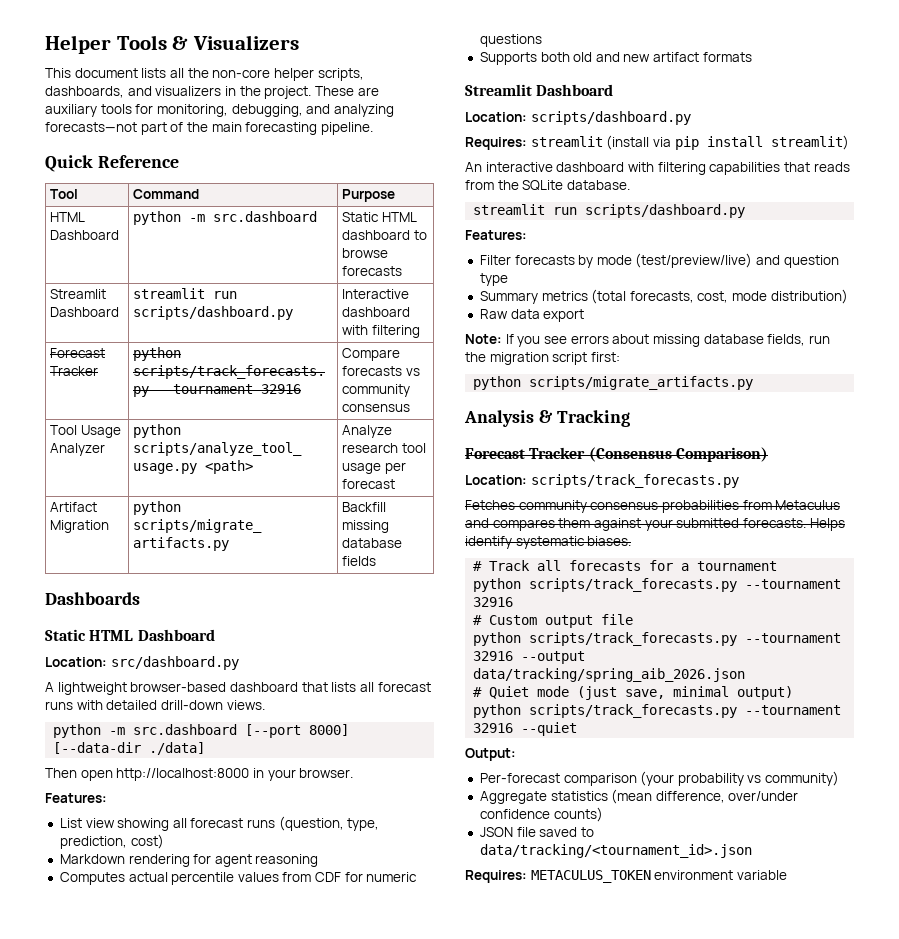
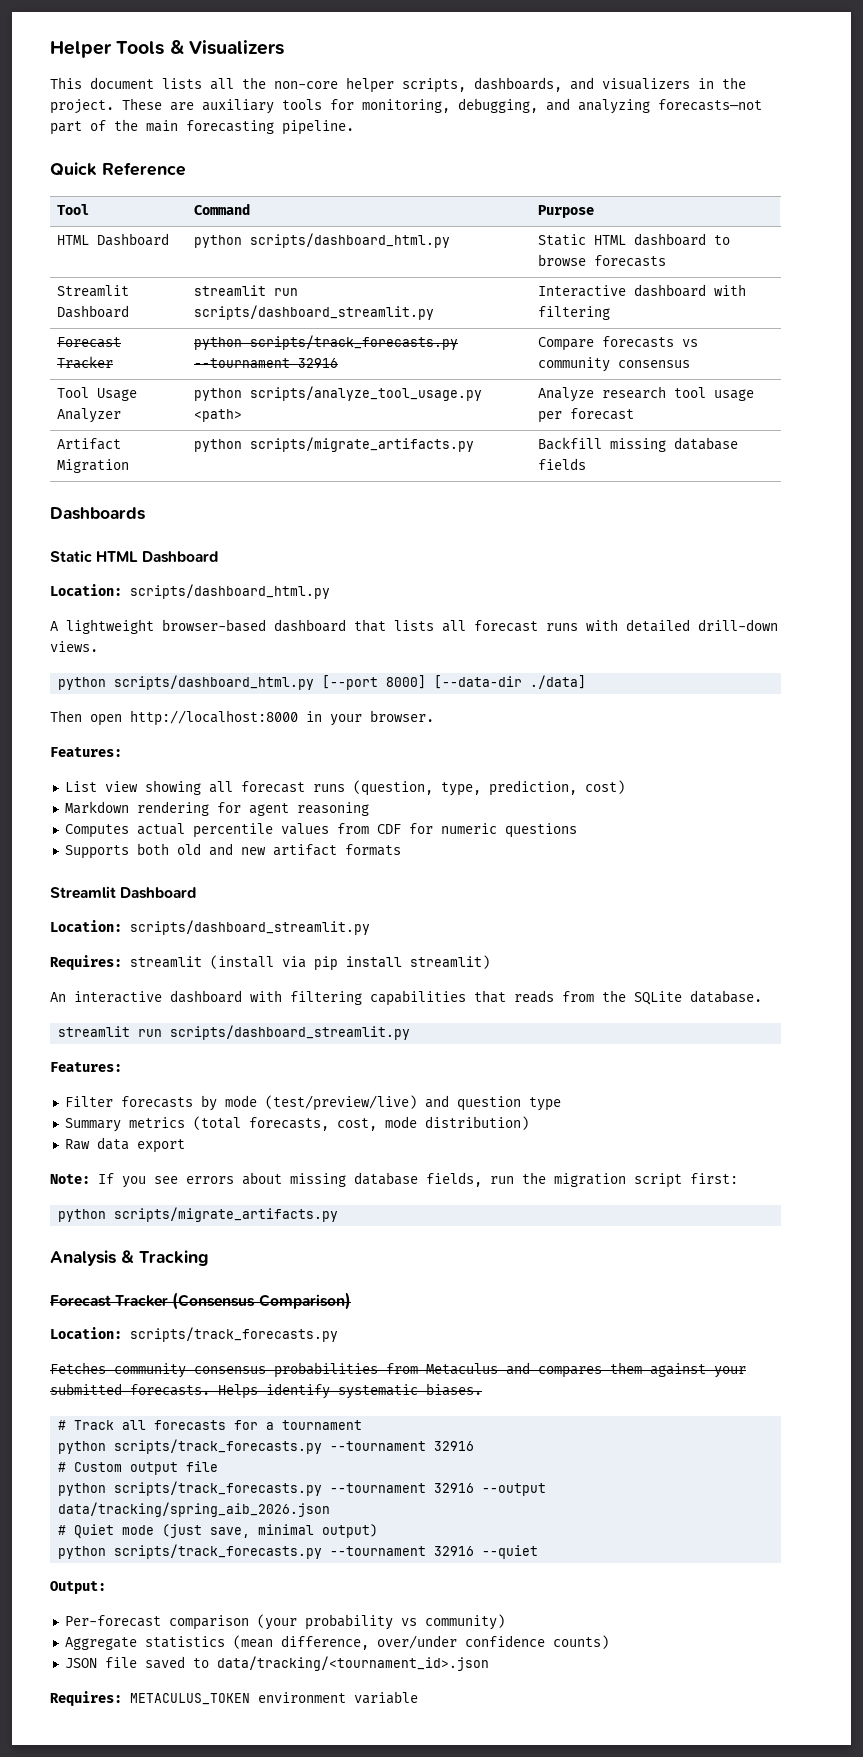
- HTML Dashboard | python -m src.dashboard | Static HTML dashboard to browse forecasts
+ HTML Dashboard | python scripts/dashboard_html.py | Static HTML dashboard to browse forecasts
- Streamlit Dashboard | streamlit run scripts/dashboard.py | Interactive dashboard with filtering
+ Streamlit Dashboard | streamlit run scripts/dashboard_streamlit.py | Interactive dashboard with filtering
- Location: src/dashboard.py
+ Location: scripts/dashboard_html.py
- python -m src.dashboard [--port 8000] [--data-dir ./data]
+ python scripts/dashboard_html.py [--port 8000] [--data-dir ./data]
- Location: scripts/dashboard.py
+ Location: scripts/dashboard_streamlit.py
  An interactive dashboard with filtering capabilities that reads from the SQLite database.
- streamlit run scripts/dashboard.py
+ streamlit run scripts/dashboard_streamlit.py

